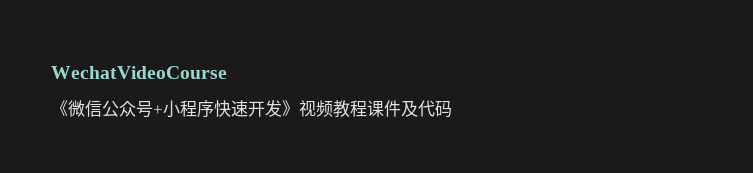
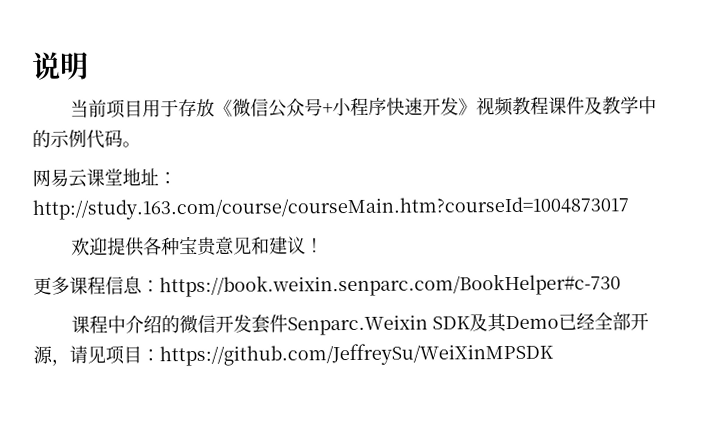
- WechatVideoCourse
- 《微信公众号+小程序快速开发》视频教程课件及代码
+ 说明
+ 当前项目用于存放《微信公众号+小程序快速开发》视频教程课件及教学中的示例代码。
+ 网易云课堂地址：http://study.163.com/course/courseMain.htm?courseId=1004873017
+ 欢迎提供各种宝贵意见和建议！
+ 更多课程信息：https://book.weixin.senparc.com/BookHelper#c-730
+ 课程中介绍的微信开发套件Senparc.Weixin SDK及其Demo已经全部开源，请见项目：https://github.com/JeffreySu/WeiXinMPSDK

